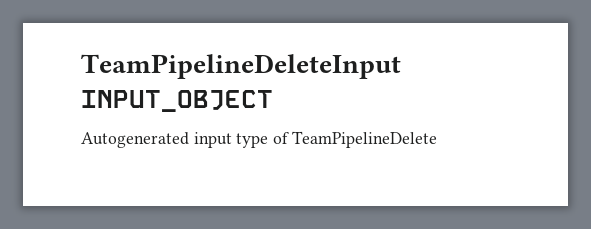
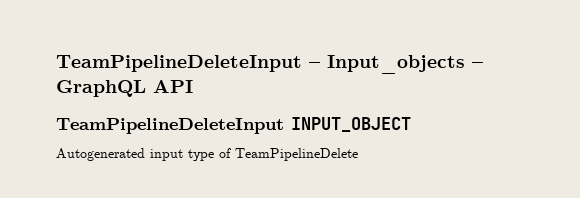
+ TeamPipelineDeleteInput – Input_objects – GraphQL API

